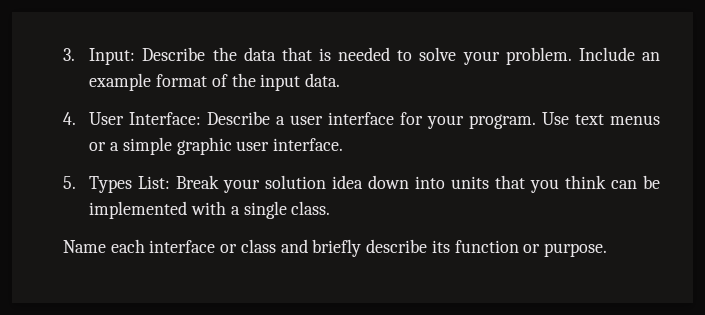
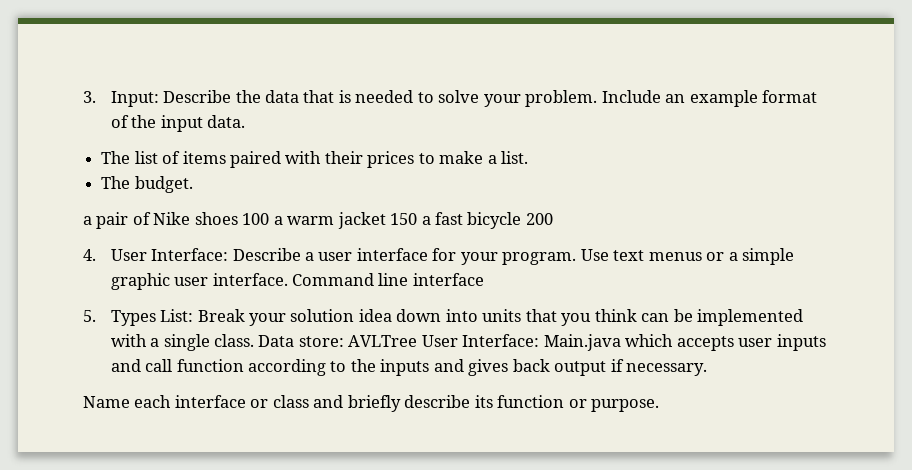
+ The list of items paired with their prices to make a list.
+ The budget.
+ a pair of Nike shoes 100 a warm jacket 150 a fast bicycle 200
+ Command line interface
+ Data store: AVLTree User Interface: Main.java which accepts user inputs and call function according to the inputs and gives back output if necessary.

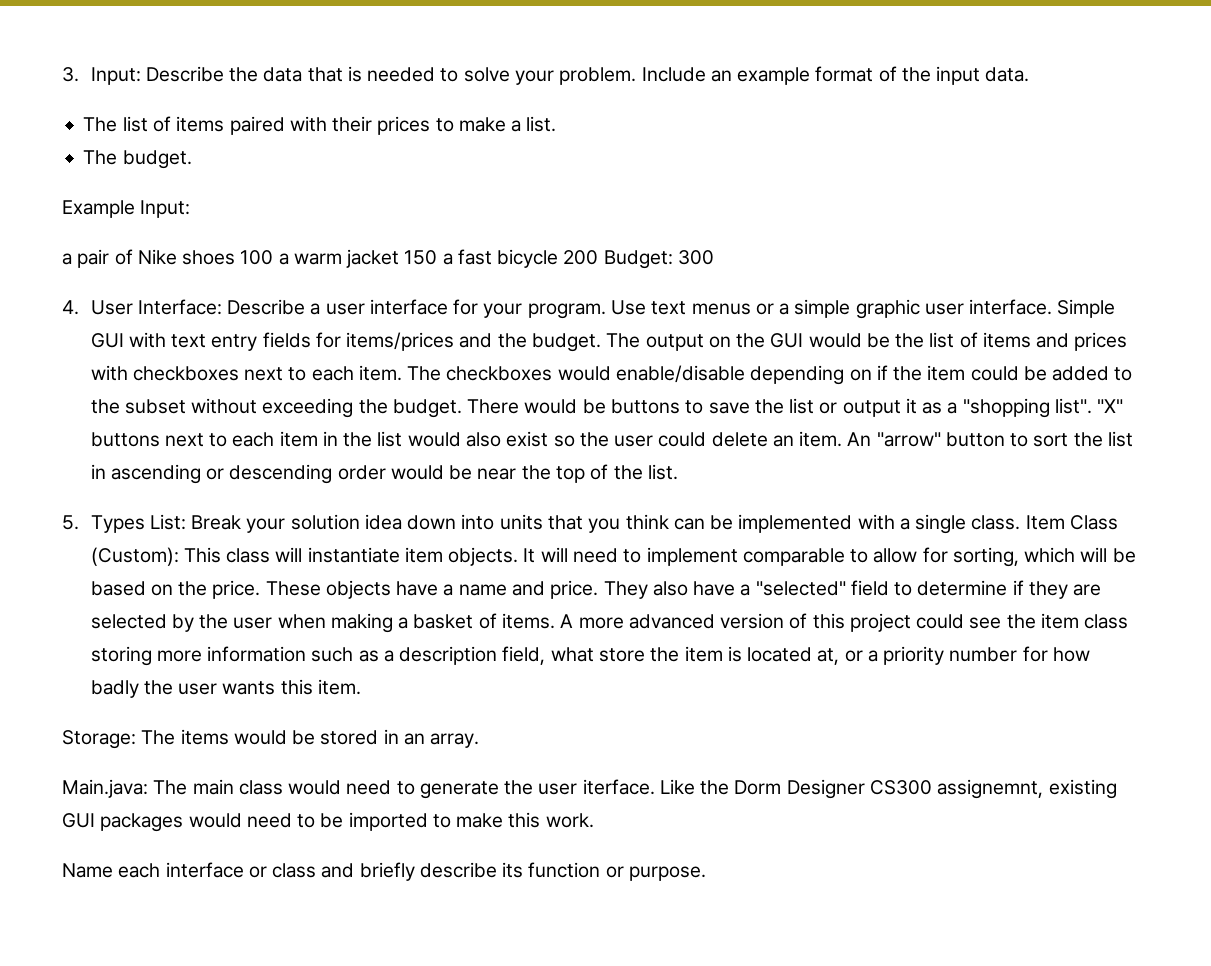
+ Example Input:
- a pair of Nike shoes 100 a warm jacket 150 a fast bicycle 200
+ a pair of Nike shoes 100 a warm jacket 150 a fast bicycle 200 Budget: 300
- Command line interface
+ Simple GUI with text entry fields for items/prices and the budget. The output on the GUI would be the list of items and prices with checkboxes next to each item. The checkboxes would enable/disable depending on if the item could be added to the subset without exceeding the budget. There would be buttons to save the list or output it as a "shopping list". "X" buttons next to each item in the list would also exist so the user could delete an item. An "arrow" button to sort the list in ascending or descending order would be near the top of the list.
- Data store: AVLTree User Interface: Main.java which accepts user inputs and call function according to the inputs and gives back output if necessary.
+ Item Class (Custom): This class will instantiate item objects. It will need to implement comparable to allow for sorting, which will be based on the price. These objects have a name and price. They also have a "selected" field to determine if they are selected by the user when making a basket of items. A more advanced version of this project could see the item class storing more information such as a description field, what store the item is located at, or a priority number for how badly the user wants this item.
+ Storage: The items would be stored in an array.
+ Main.java: The main class would need to generate the user iterface. Like the Dorm Designer CS300 assignemnt, existing GUI packages would need to be imported to make this work.

